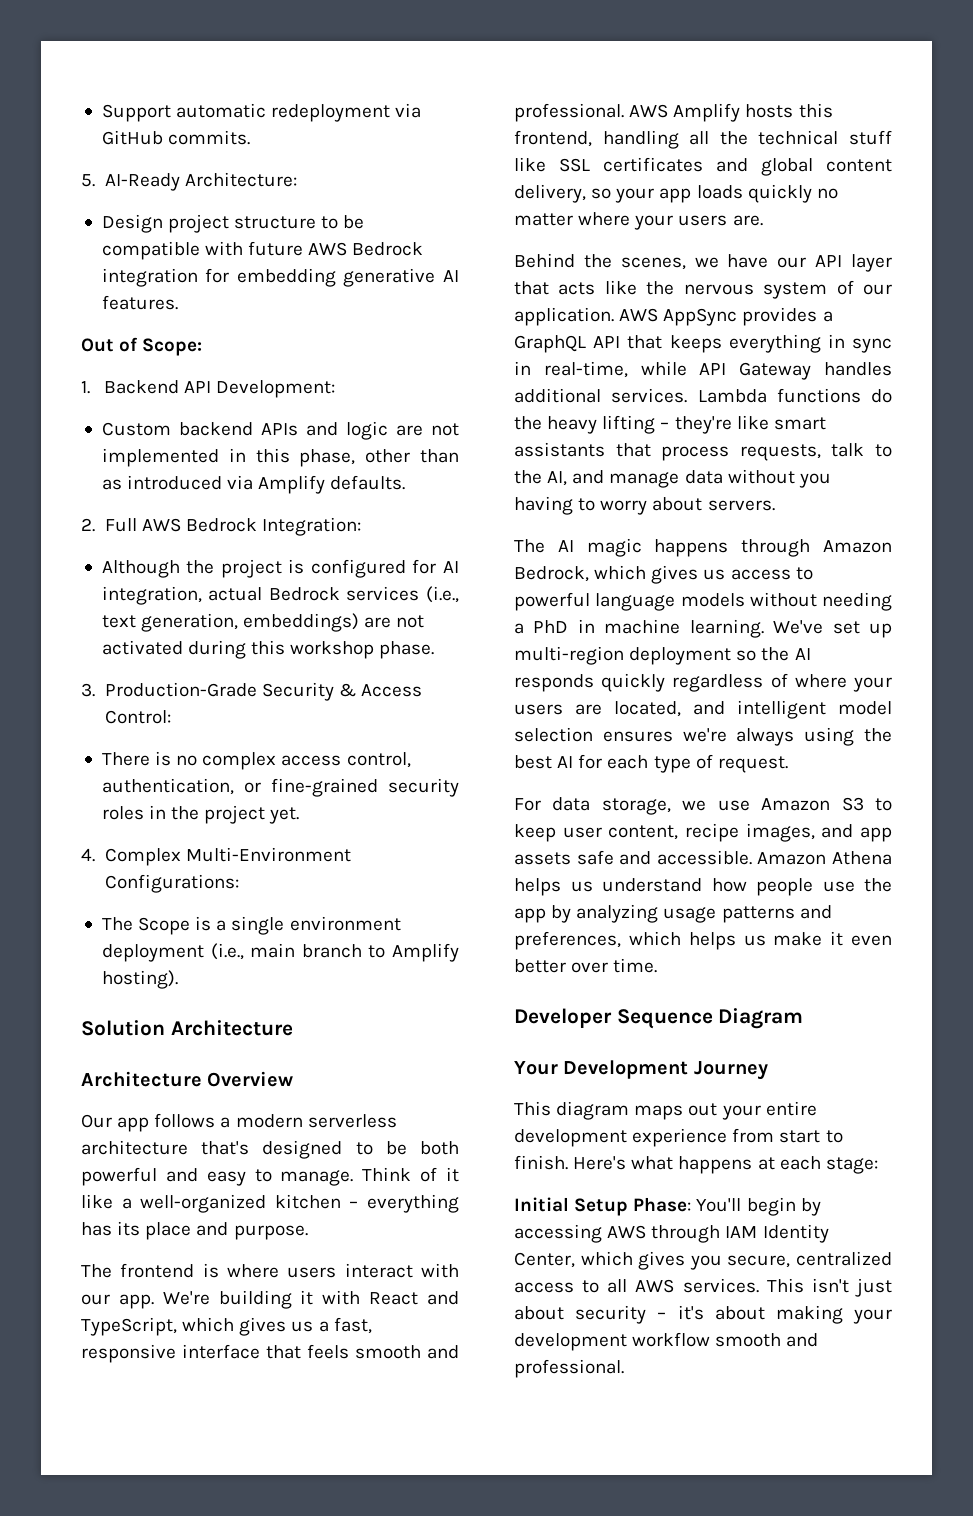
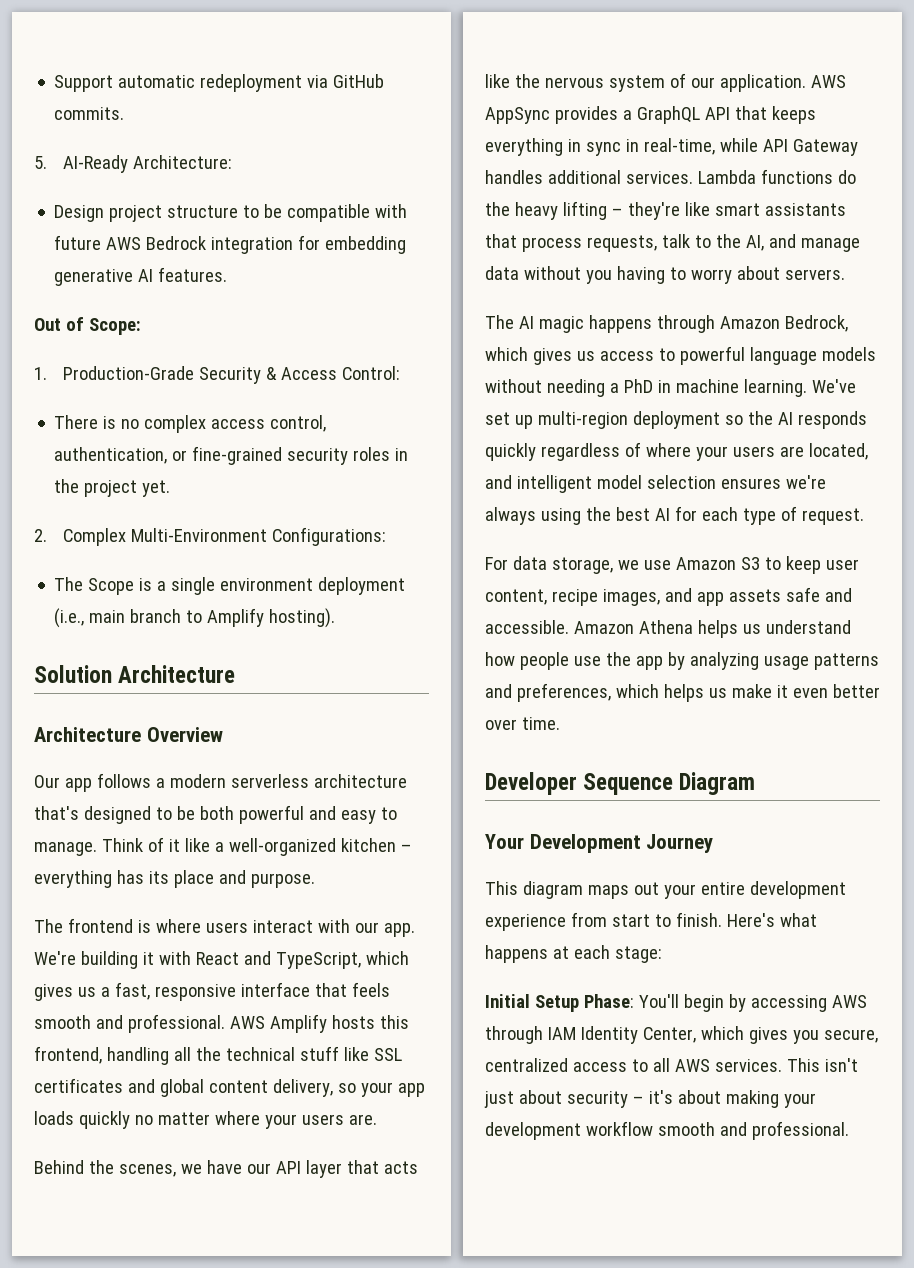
- 1. Backend API Development:
- Custom backend APIs and logic are not implemented in this phase, other than as introduced via Amplify defaults.
- 2. Full AWS Bedrock Integration:
- Although the project is configured for AI integration, actual Bedrock services (i.e., text generation, embeddings) are not activated during this workshop phase.
- 3. Production-Grade Security & Access Control:
+ 1. Production-Grade Security & Access Control:
- 4. Complex Multi-Environment Configurations:
+ 2. Complex Multi-Environment Configurations:

